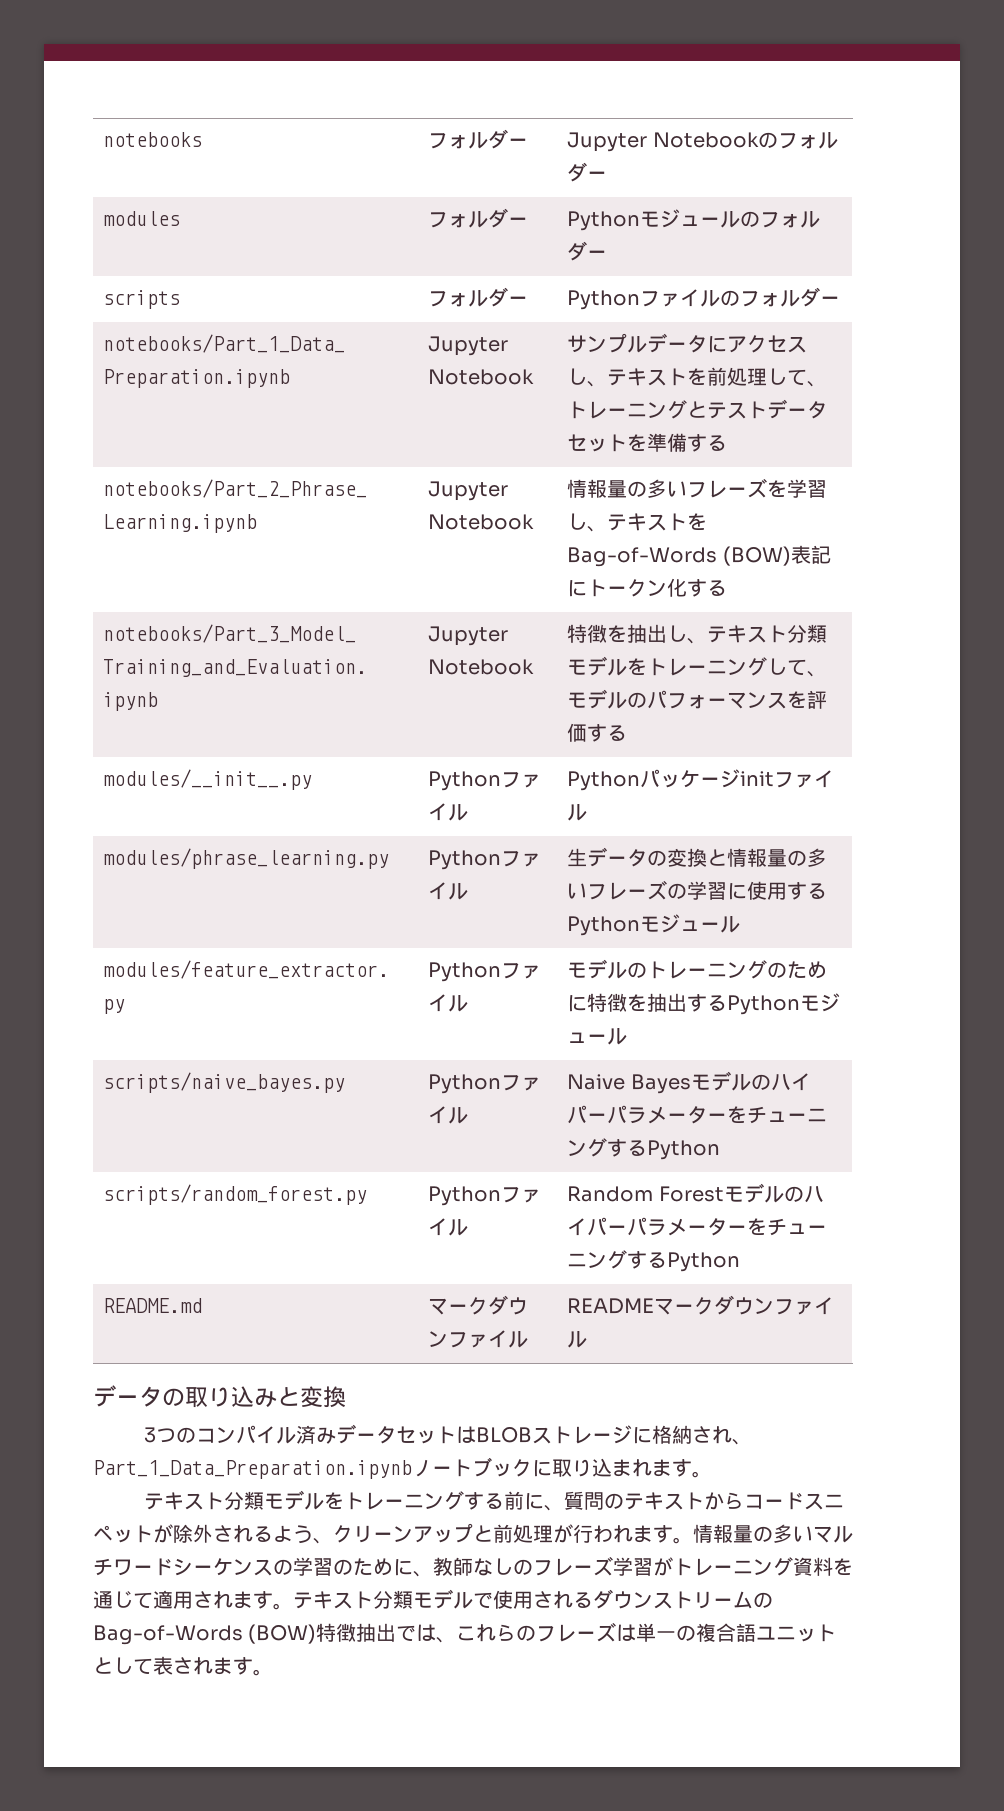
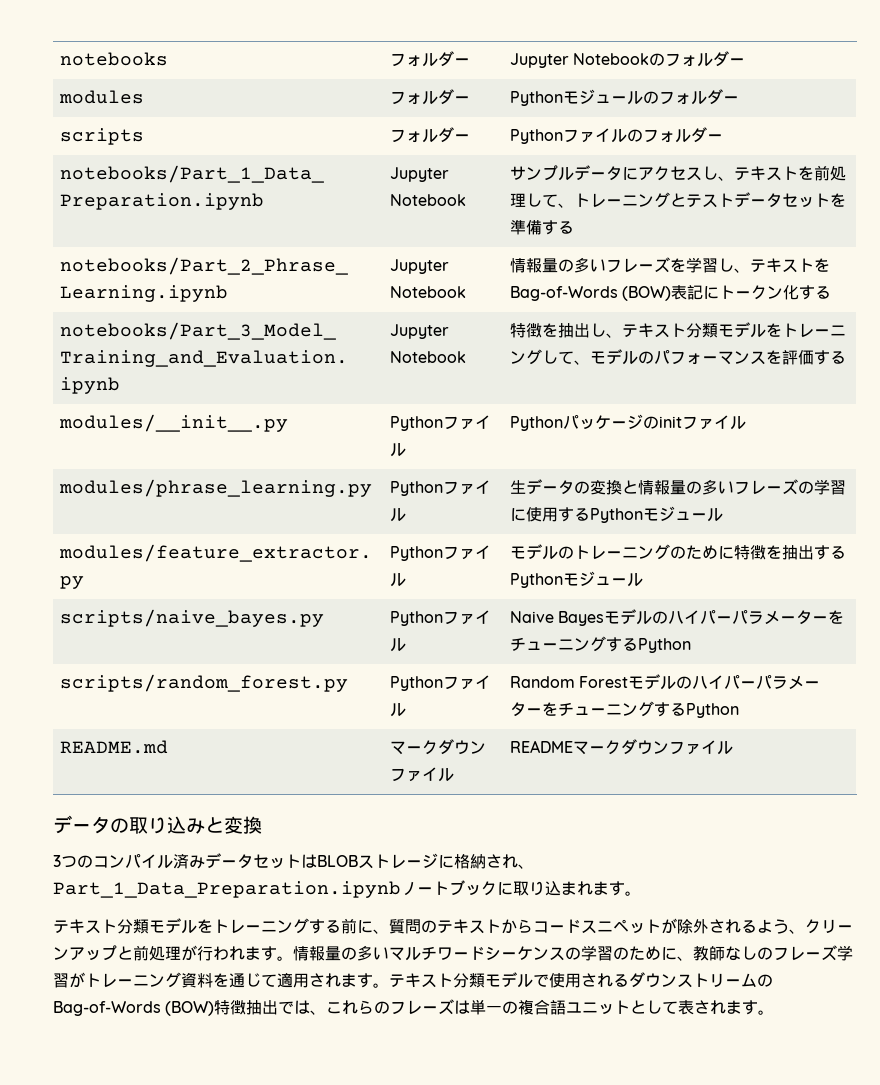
- modules/__init__.py | Pythonファイル | Pythonパッケージinitファイル
+ modules/__init__.py | Pythonファイル | Pythonパッケージのinitファイル

